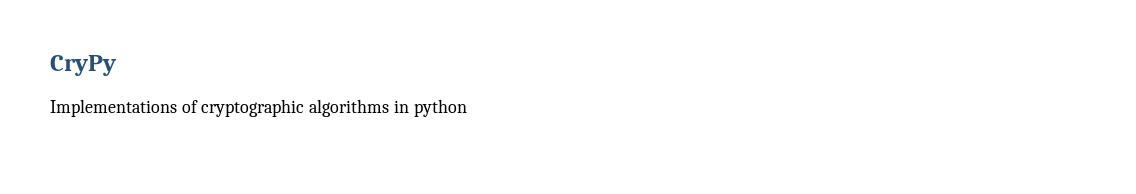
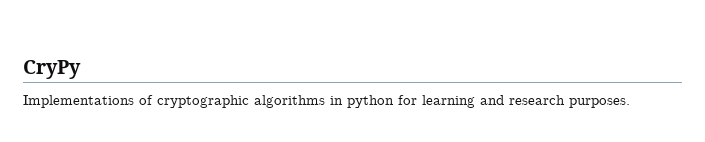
- Implementations of cryptographic algorithms in python
+ Implementations of cryptographic algorithms in python for learning and research purposes.

